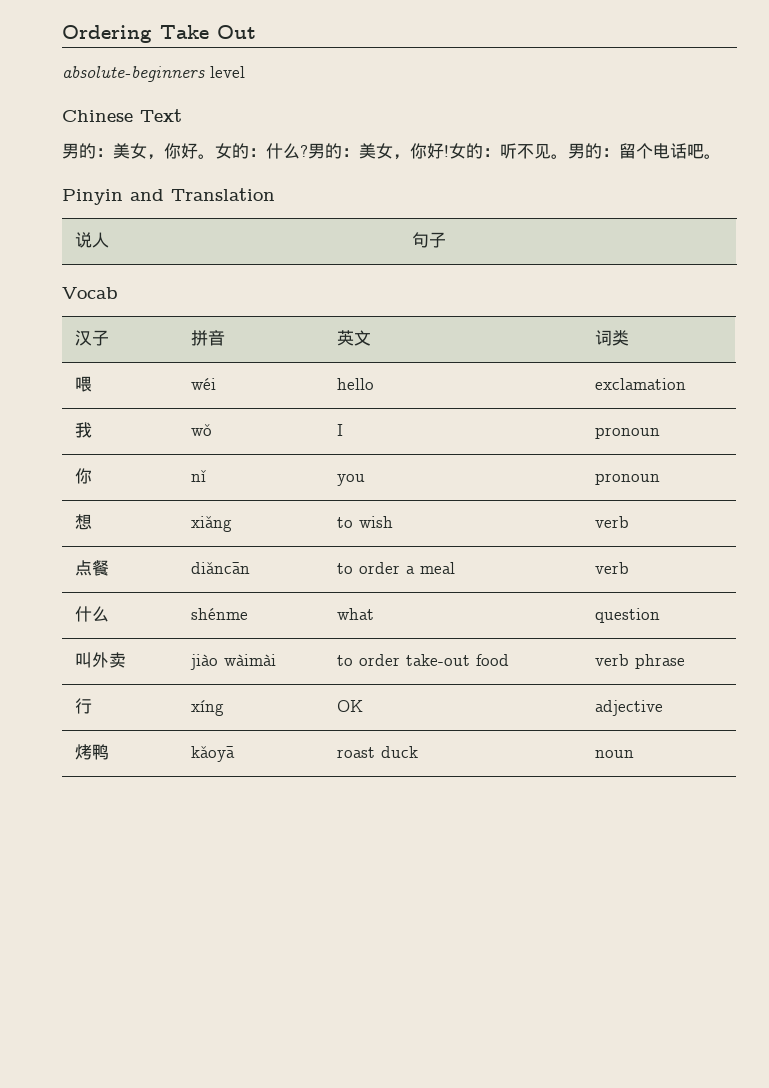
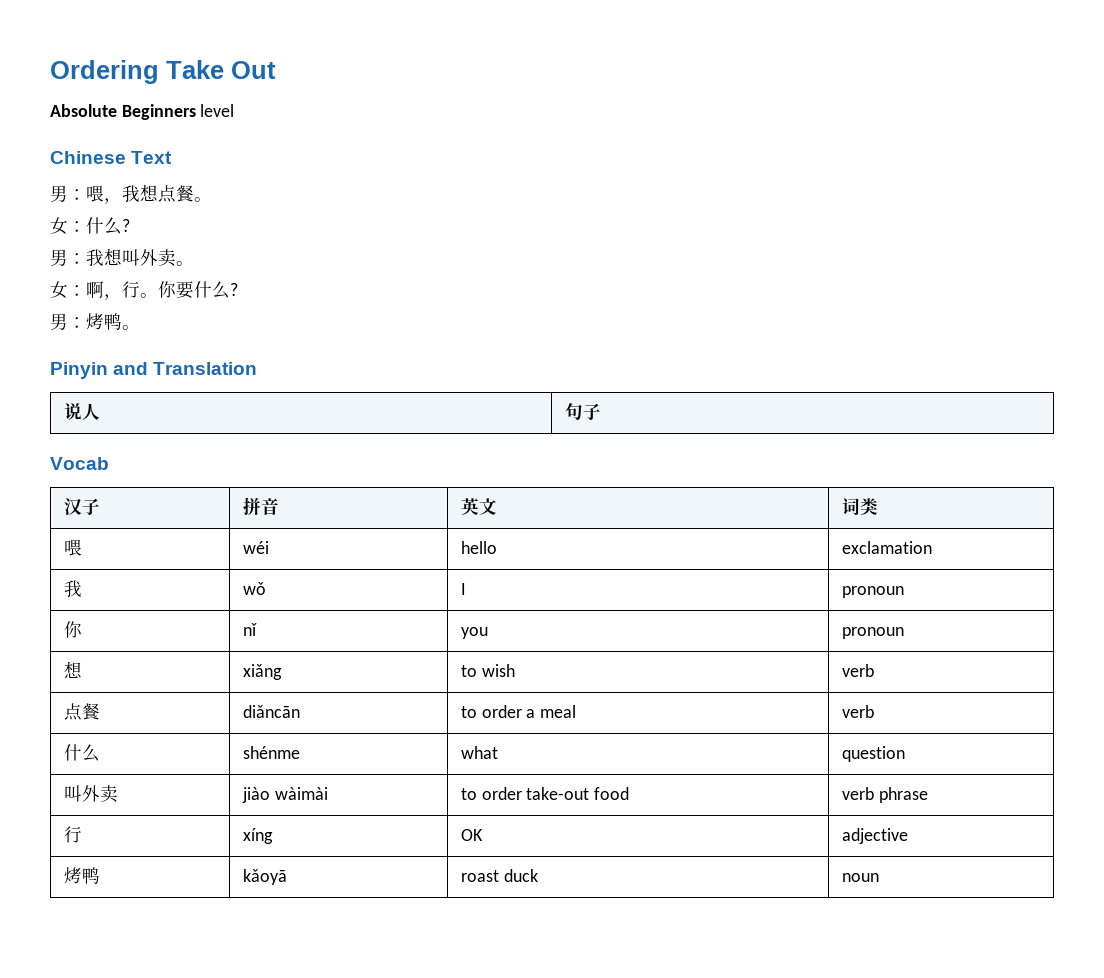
- absolute-beginners level
+ Absolute Beginners level
- 男的：美女，你好。女的：什么?男的：美女，你好!女的：听不见。男的：留个电话吧。
+ 男：喂，我想点餐。
+ 女：什么?
+ 男：我想叫外卖。
+ 女：啊，行。你要什么?
+ 男：烤鸭。

